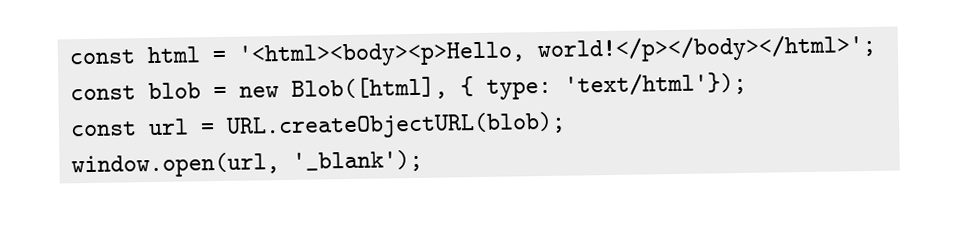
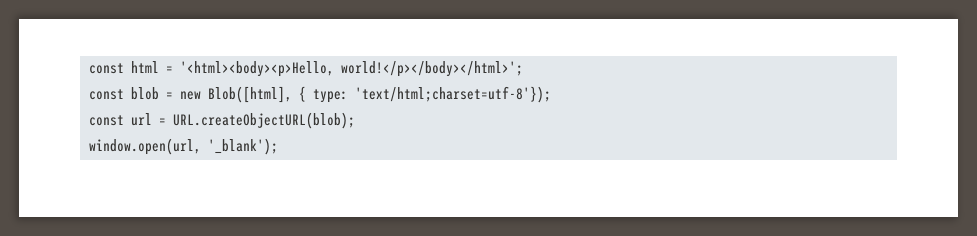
- const blob = new Blob([html], { type: 'text/html'});
+ const blob = new Blob([html], { type: 'text/html;charset=utf-8'});

